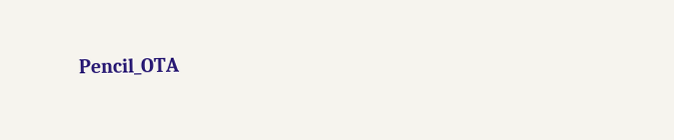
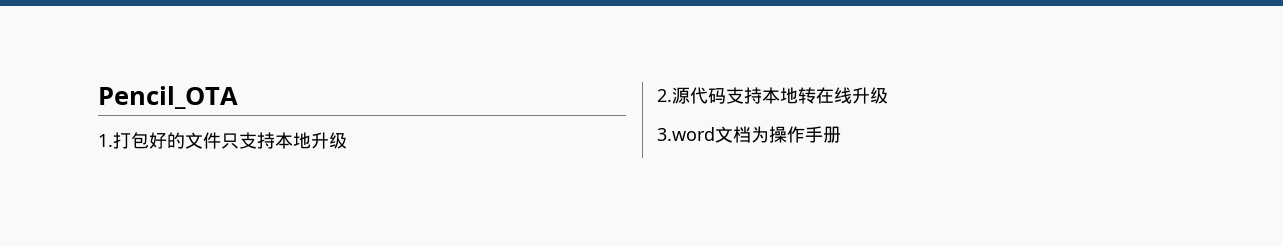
+ 1.打包好的文件只支持本地升级
+ 2.源代码支持本地转在线升级
+ 3.word文档为操作手册

